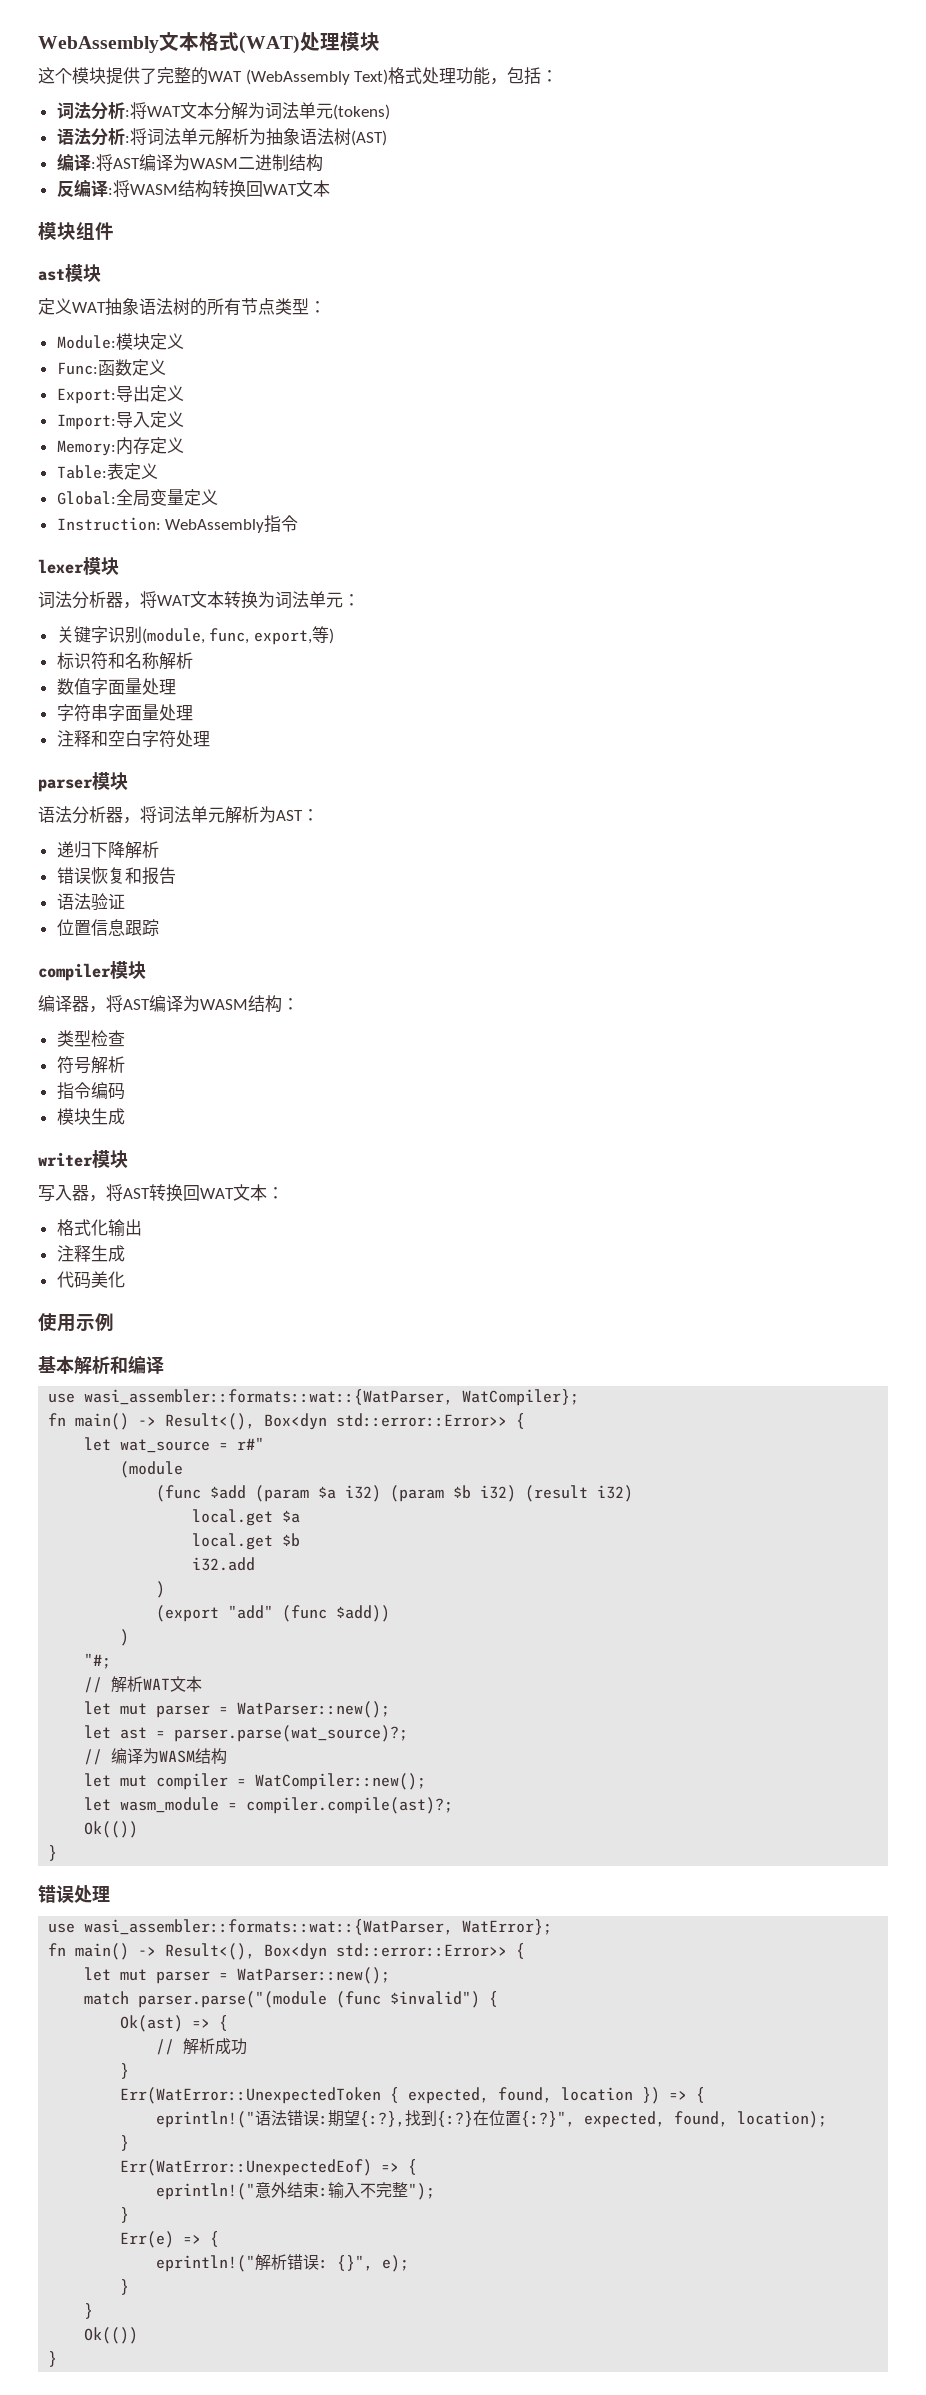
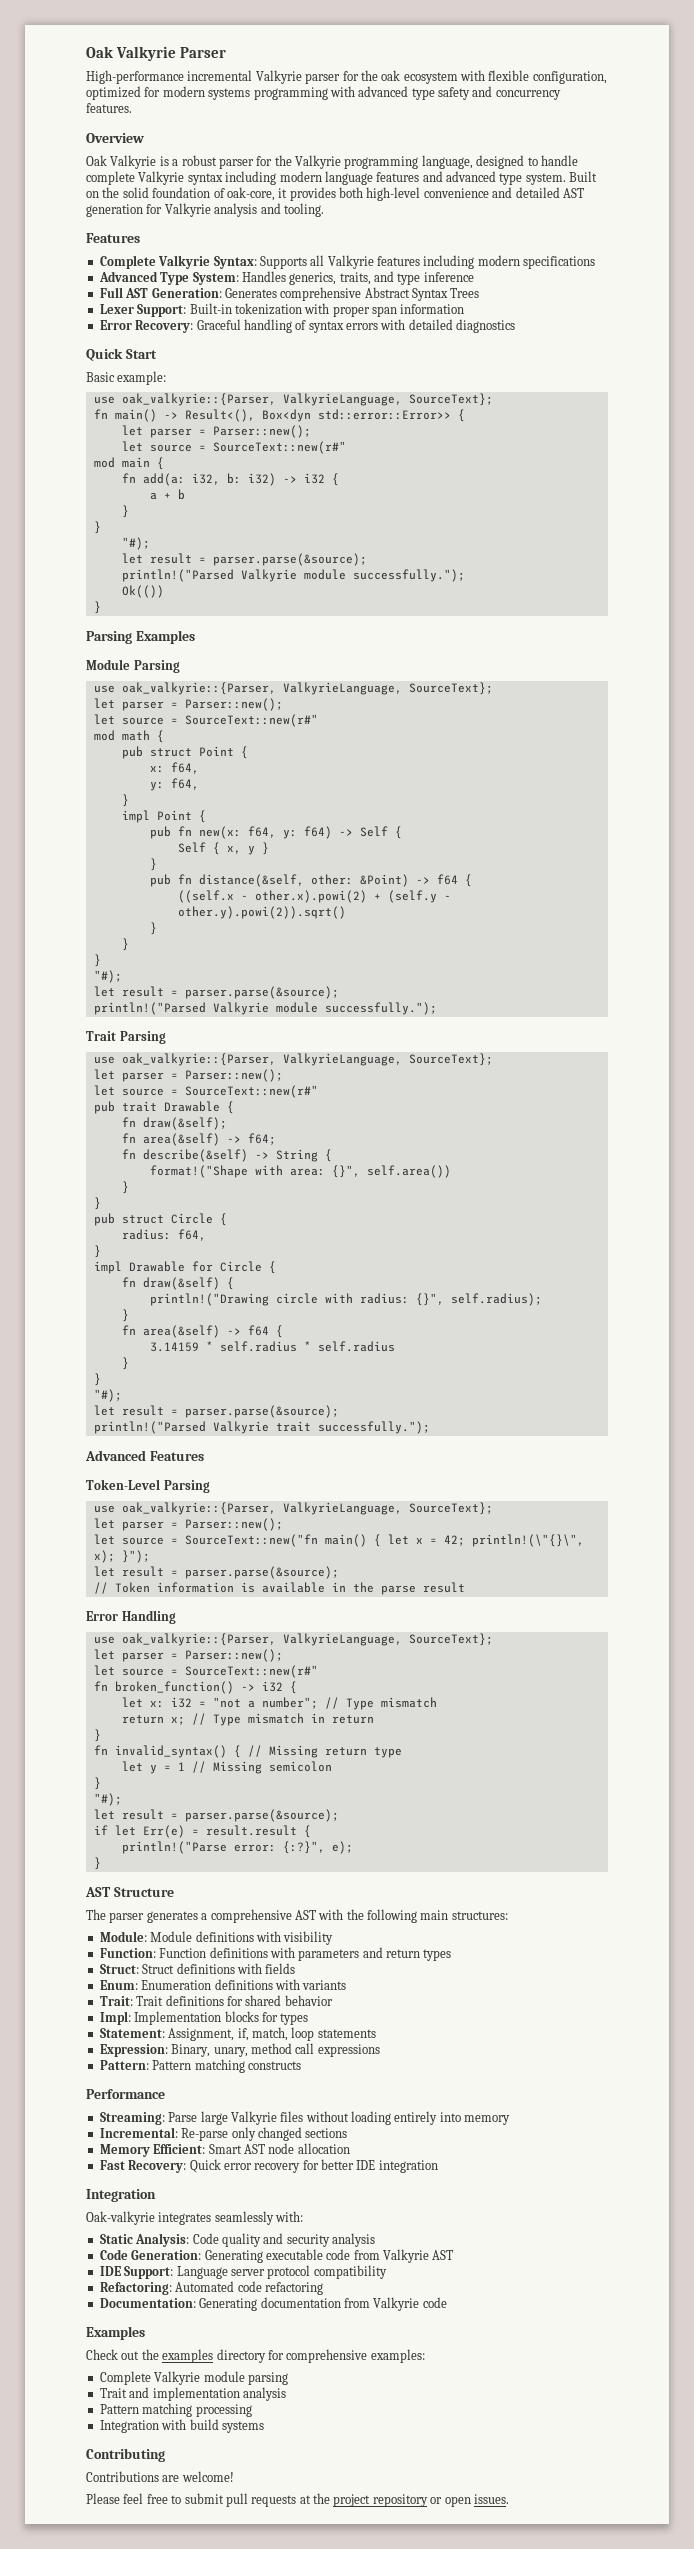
- WebAssembly文本格式(WAT)处理模块
- 这个模块提供了完整的WAT (WebAssembly Text)格式处理功能，包括：
- 词法分析:将WAT文本分解为词法单元(tokens)
- 语法分析:将词法单元解析为抽象语法树(AST)
- 编译:将AST编译为WASM二进制结构
- 反编译:将WASM结构转换回WAT文本
- 模块组件
- ast模块
- 定义WAT抽象语法树的所有节点类型：
- Module:模块定义
- Func:函数定义
- Export:导出定义
- Import:导入定义
- Memory:内存定义
- Table:表定义
- Global:全局变量定义
- Instruction: WebAssembly指令
- lexer模块
- 词法分析器，将WAT文本转换为词法单元：
- 关键字识别(module, func, export,等)
- 标识符和名称解析
- 数值字面量处理
- 字符串字面量处理
- 注释和空白字符处理
- parser模块
- 语法分析器，将词法单元解析为AST：
- 递归下降解析
- 错误恢复和报告
- 语法验证
- 位置信息跟踪
- compiler模块
- 编译器，将AST编译为WASM结构：
- 类型检查
- 符号解析
- 指令编码
- 模块生成
- writer模块
- 写入器，将AST转换回WAT文本：
- 格式化输出
- 注释生成
- 代码美化
- 使用示例
- 基本解析和编译
- use wasi_assembler::formats::wat::{WatParser, WatCompiler};
+ Oak Valkyrie Parser
+ High-performance incremental Valkyrie parser for the oak ecosystem with flexible configuration, optimized for modern systems programming with advanced type safety and concurrency features.
+ Overview
+ Oak Valkyrie is a robust parser for the Valkyrie programming language, designed to handle complete Valkyrie syntax including modern language features and advanced type system. Built on the solid foundation of oak-core, it provides both high-level convenience and detailed AST generation for Valkyrie analysis and tooling.
+ Features
+ Complete Valkyrie Syntax: Supports all Valkyrie features including modern specifications
+ Advanced Type System: Handles generics, traits, and type inference
+ Full AST Generation: Generates comprehensive Abstract Syntax Trees
+ Lexer Support: Built-in tokenization with proper span information
+ Error Recovery: Graceful handling of syntax errors with detailed diagnostics
+ Quick Start
+ Basic example:
+ use oak_valkyrie::{Parser, ValkyrieLanguage, SourceText};
  fn main() -> Result<(), Box<dyn std::error::Error>> {
- let wat_source = r#"
- (module
- (func $add (param $a i32) (param $b i32) (result i32)
- local.get $a
- local.get $b
- i32.add
- )
- (export "add" (func $add))
- )
- "#;
- // 解析WAT文本
- let mut parser = WatParser::new();
- let ast = parser.parse(wat_source)?;
- // 编译为WASM结构
- let mut compiler = WatCompiler::new();
- let wasm_module = compiler.compile(ast)?;
+ let parser = Parser::new();
+ let source = SourceText::new(r#"
+ mod main {
+ fn add(a: i32, b: i32) -> i32 {
+ a + b
+ }
+ }
+ "#);
+ let result = parser.parse(&source);
+ println!("Parsed Valkyrie module successfully.");
  Ok(())
  }
- 错误处理
- use wasi_assembler::formats::wat::{WatParser, WatError};
- fn main() -> Result<(), Box<dyn std::error::Error>> {
- let mut parser = WatParser::new();
- match parser.parse("(module (func $invalid") {
- Ok(ast) => {
- // 解析成功
+ Parsing Examples
+ Module Parsing
+ use oak_valkyrie::{Parser, ValkyrieLanguage, SourceText};
+ let parser = Parser::new();
+ let source = SourceText::new(r#"
+ mod math {
+ pub struct Point {
+ x: f64,
+ y: f64,
  }
- Err(WatError::UnexpectedToken { expected, found, location }) => {
- eprintln!("语法错误:期望{:?},找到{:?}在位置{:?}", expected, found, location);
+ impl Point {
+ pub fn new(x: f64, y: f64) -> Self {
+ Self { x, y }
  }
- Err(WatError::UnexpectedEof) => {
- eprintln!("意外结束:输入不完整");
- }
- Err(e) => {
- eprintln!("解析错误: {}", e);
+ pub fn distance(&self, other: &Point) -> f64 {
+ ((self.x - other.x).powi(2) + (self.y - other.y).powi(2)).sqrt()
  }
  }
- Ok(())
  }
+ "#);
+ let result = parser.parse(&source);
+ println!("Parsed Valkyrie module successfully.");
+ Trait Parsing
+ use oak_valkyrie::{Parser, ValkyrieLanguage, SourceText};
+ let parser = Parser::new();
+ let source = SourceText::new(r#"
+ pub trait Drawable {
+ fn draw(&self);
+ fn area(&self) -> f64;
+ fn describe(&self) -> String {
+ format!("Shape with area: {}", self.area())
+ }
+ }
+ pub struct Circle {
+ radius: f64,
+ }
+ impl Drawable for Circle {
+ fn draw(&self) {
+ println!("Drawing circle with radius: {}", self.radius);
+ }
+ fn area(&self) -> f64 {
+ 3.14159 * self.radius * self.radius
+ }
+ }
+ "#);
+ let result = parser.parse(&source);
+ println!("Parsed Valkyrie trait successfully.");
+ Advanced Features
+ Token-Level Parsing
+ use oak_valkyrie::{Parser, ValkyrieLanguage, SourceText};
+ let parser = Parser::new();
+ let source = SourceText::new("fn main() { let x = 42; println!(\"{}\", x); }");
+ let result = parser.parse(&source);
+ // Token information is available in the parse result
+ Error Handling
+ use oak_valkyrie::{Parser, ValkyrieLanguage, SourceText};
+ let parser = Parser::new();
+ let source = SourceText::new(r#"
+ fn broken_function() -> i32 {
+ let x: i32 = "not a number"; // Type mismatch
+ return x; // Type mismatch in return
+ }
+ fn invalid_syntax() { // Missing return type
+ let y = 1 // Missing semicolon
+ }
+ "#);
+ let result = parser.parse(&source);
+ if let Err(e) = result.result {
+ println!("Parse error: {:?}", e);
+ }
+ AST Structure
+ The parser generates a comprehensive AST with the following main structures:
+ Module: Module definitions with visibility
+ Function: Function definitions with parameters and return types
+ Struct: Struct definitions with fields
+ Enum: Enumeration definitions with variants
+ Trait: Trait definitions for shared behavior
+ Impl: Implementation blocks for types
+ Statement: Assignment, if, match, loop statements
+ Expression: Binary, unary, method call expressions
+ Pattern: Pattern matching constructs
+ Performance
+ Streaming: Parse large Valkyrie files without loading entirely into memory
+ Incremental: Re-parse only changed sections
+ Memory Efficient: Smart AST node allocation
+ Fast Recovery: Quick error recovery for better IDE integration
+ Integration
+ Oak-valkyrie integrates seamlessly with:
+ Static Analysis: Code quality and security analysis
+ Code Generation: Generating executable code from Valkyrie AST
+ IDE Support: Language server protocol compatibility
+ Refactoring: Automated code refactoring
+ Documentation: Generating documentation from Valkyrie code
+ Examples
+ Check out the examples directory for comprehensive examples:
+ Complete Valkyrie module parsing
+ Trait and implementation analysis
+ Pattern matching processing
+ Integration with build systems
+ Contributing
+ Contributions are welcome!
+ Please feel free to submit pull requests at the project repository or open issues.

